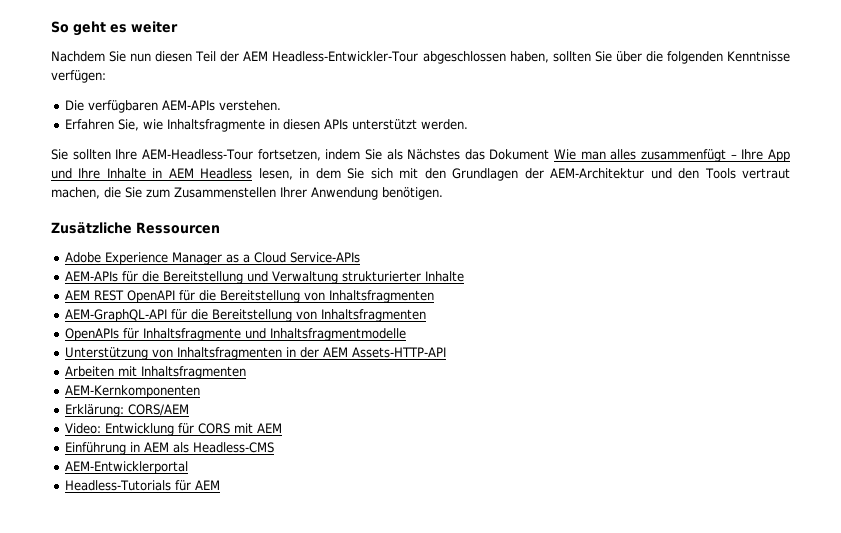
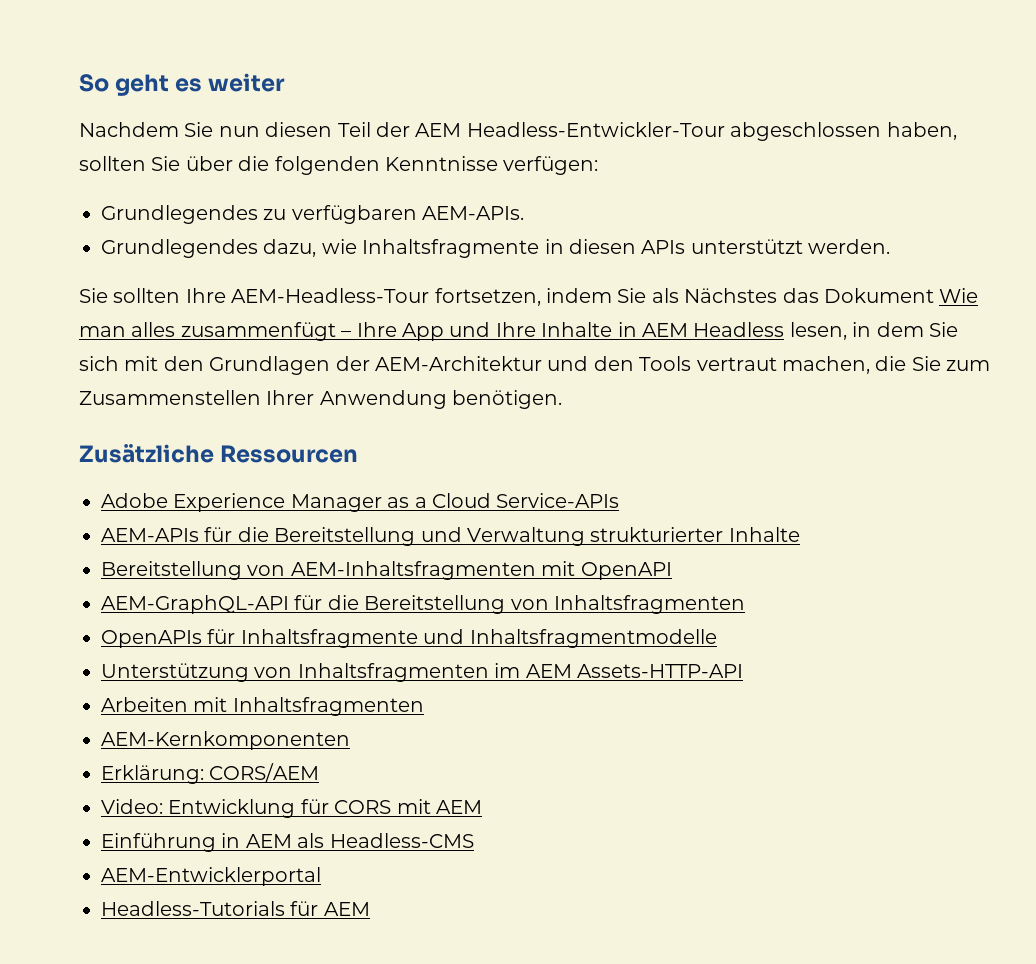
- Die verfügbaren AEM-APIs verstehen.
- Erfahren Sie, wie Inhaltsfragmente in diesen APIs unterstützt werden.
+ Grundlegendes zu verfügbaren AEM-APIs.
+ Grundlegendes dazu, wie Inhaltsfragmente in diesen APIs unterstützt werden.
- AEM REST OpenAPI für die Bereitstellung von Inhaltsfragmenten
+ Bereitstellung von AEM-Inhaltsfragmenten mit OpenAPI
- Unterstützung von Inhaltsfragmenten in der AEM Assets-HTTP-API
+ Unterstützung von Inhaltsfragmenten im AEM Assets-HTTP-API

